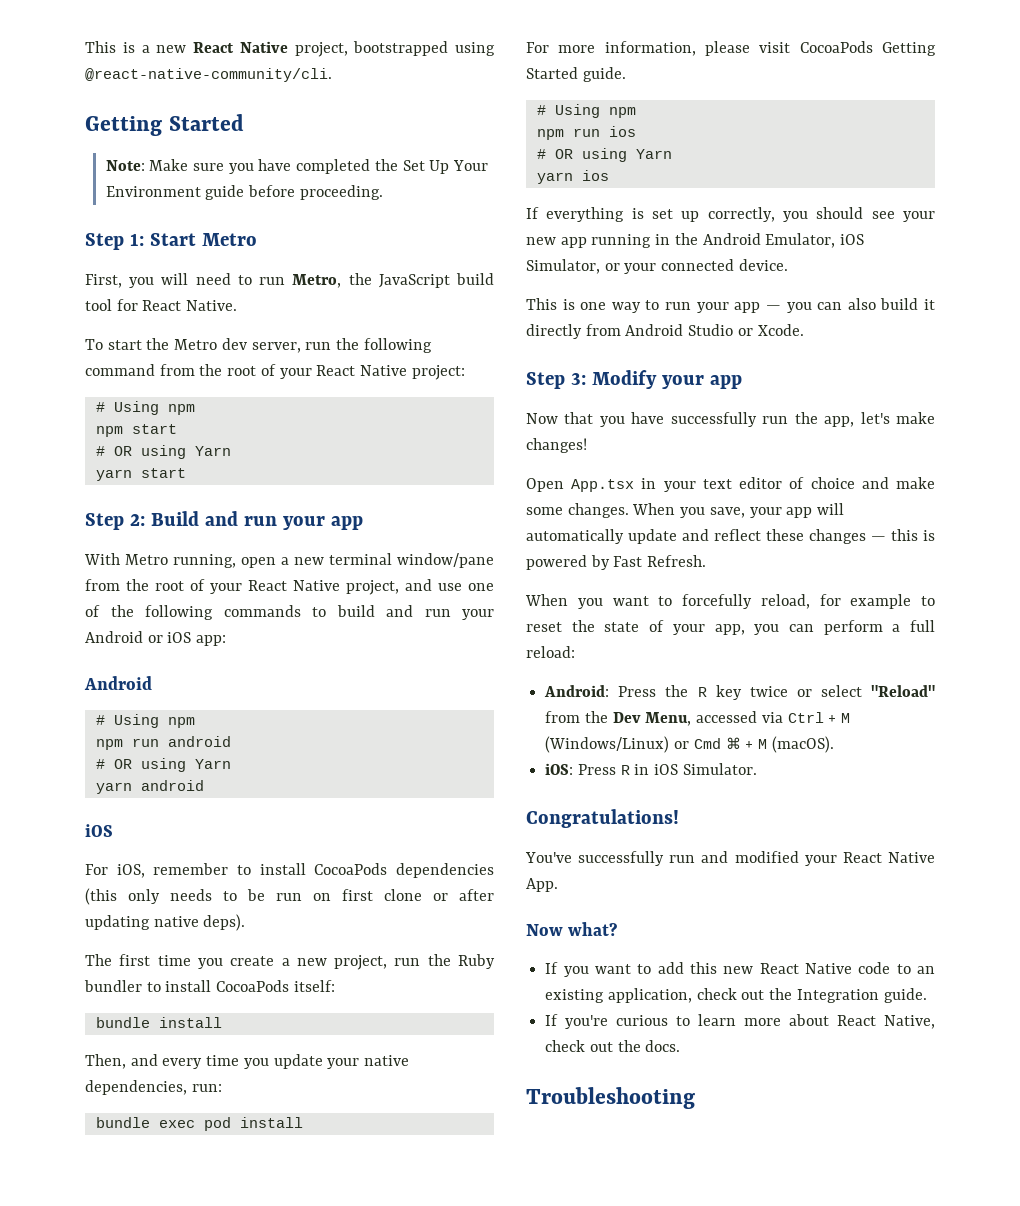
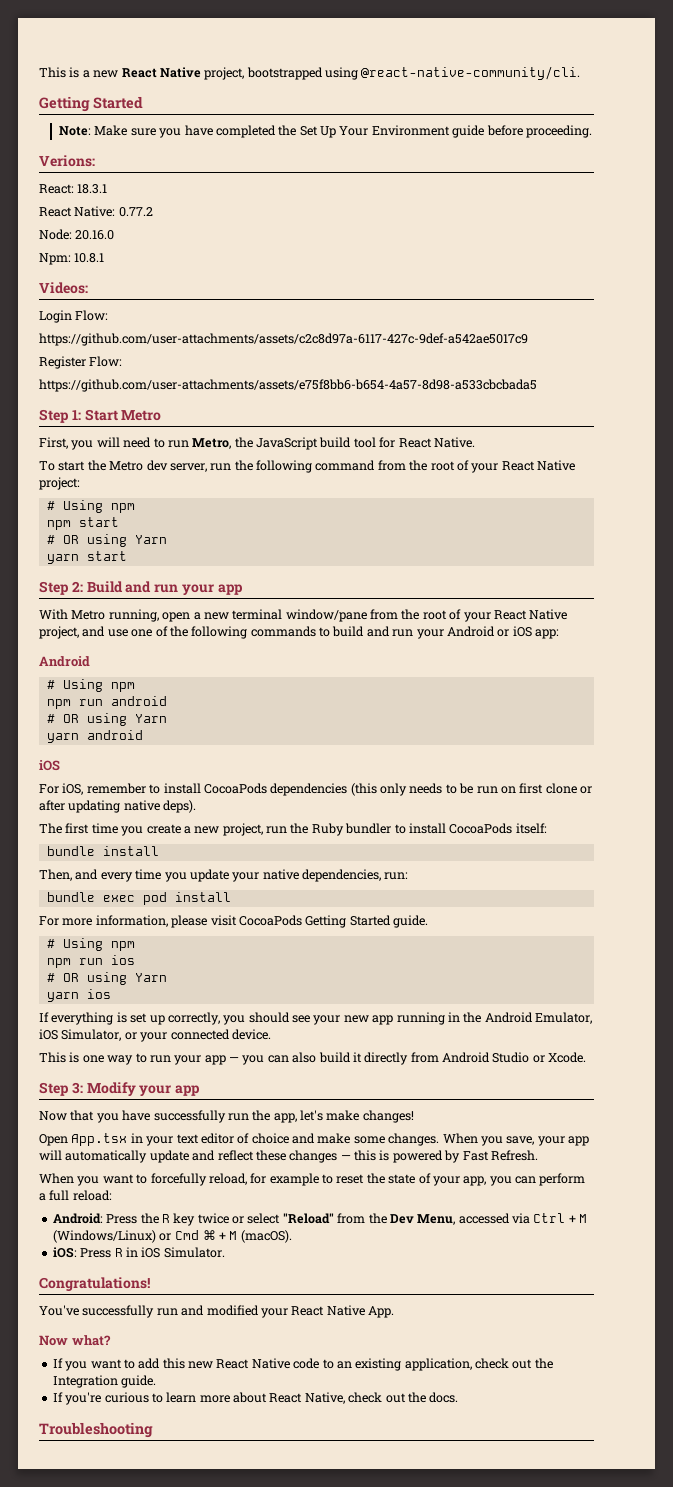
+ Verions:
+ React: 18.3.1
+ React Native: 0.77.2
+ Node: 20.16.0
+ Npm: 10.8.1
+ Videos:
+ Login Flow:
+ https://github.com/user-attachments/assets/c2c8d97a-6117-427c-9def-a542ae5017c9
+ Register Flow:
+ https://github.com/user-attachments/assets/e75f8bb6-b654-4a57-8d98-a533cbcbada5

